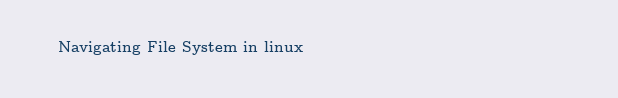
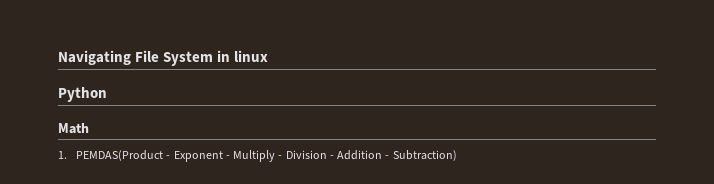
+ Python
+ Math
+ 1. PEMDAS(Product - Exponent - Multiply - Division - Addition - Subtraction)

